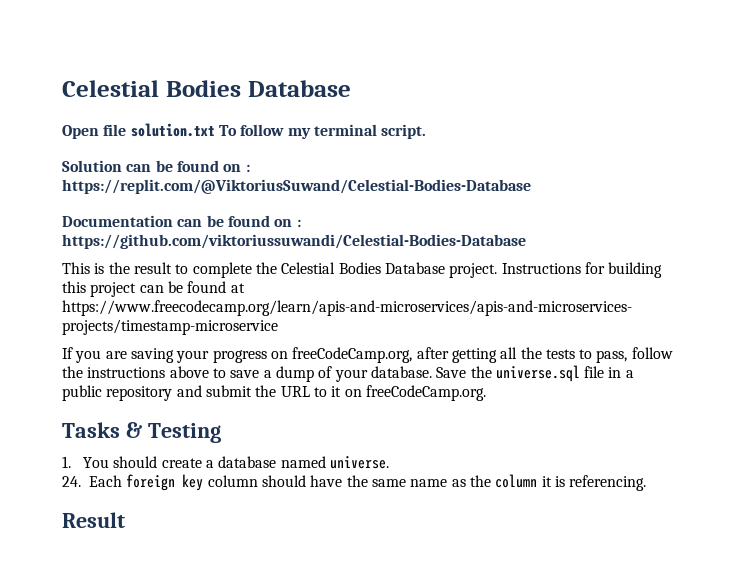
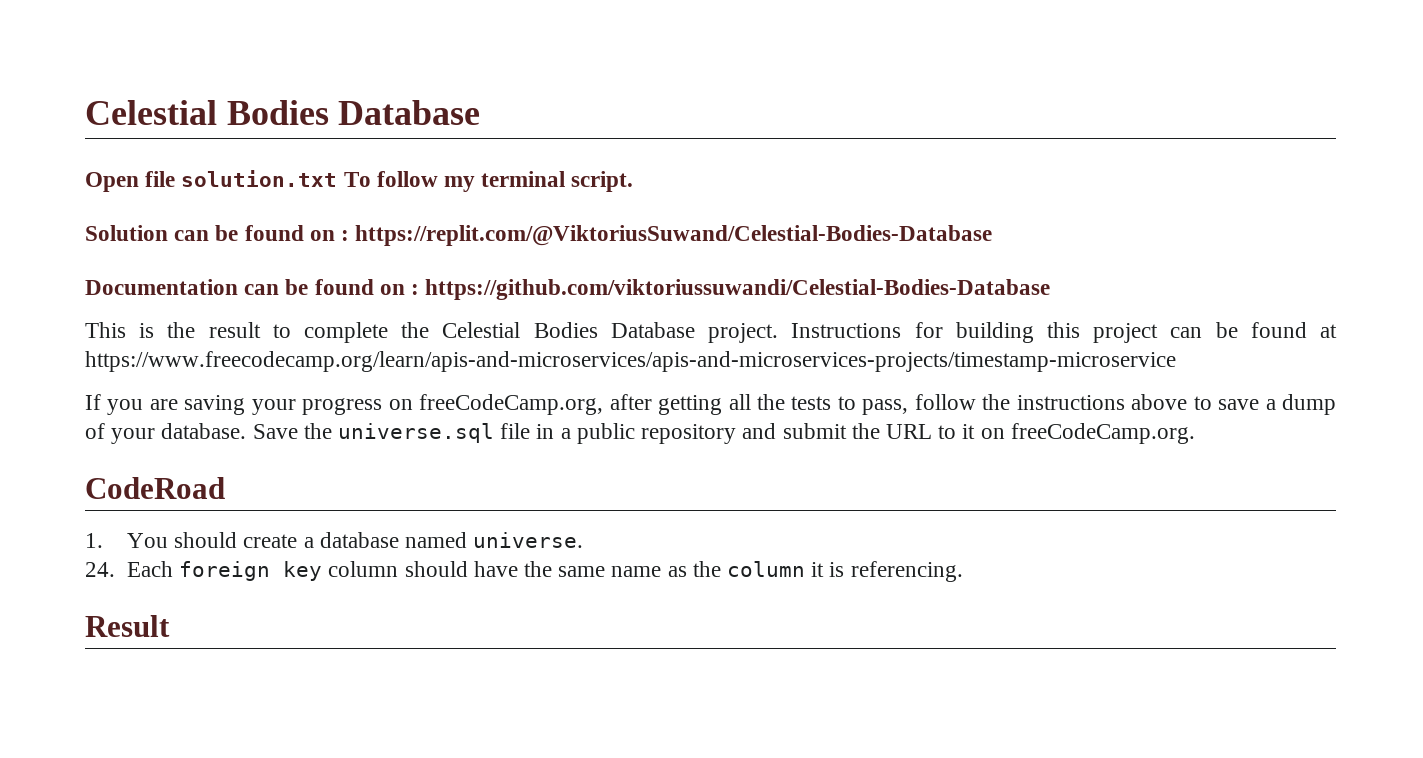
- Tasks & Testing
+ CodeRoad

